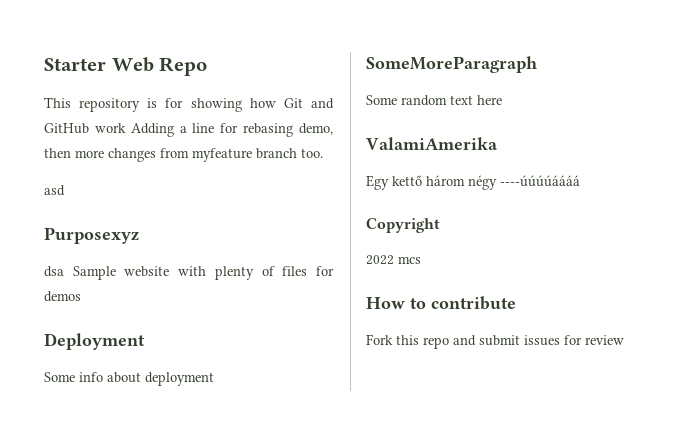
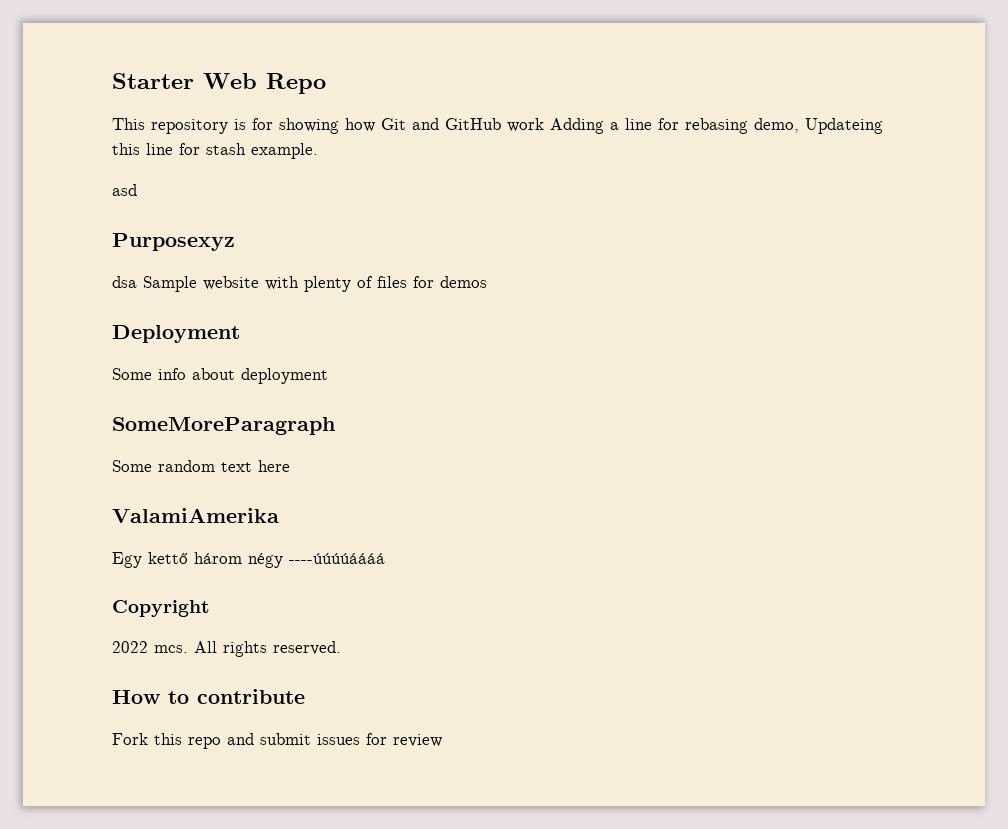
- This repository is for showing how Git and GitHub work Adding a line for rebasing demo, then more changes from myfeature branch too.
+ This repository is for showing how Git and GitHub work Adding a line for rebasing demo, Updateing this line for stash example.
- 2022 mcs
+ 2022 mcs. All rights reserved.

